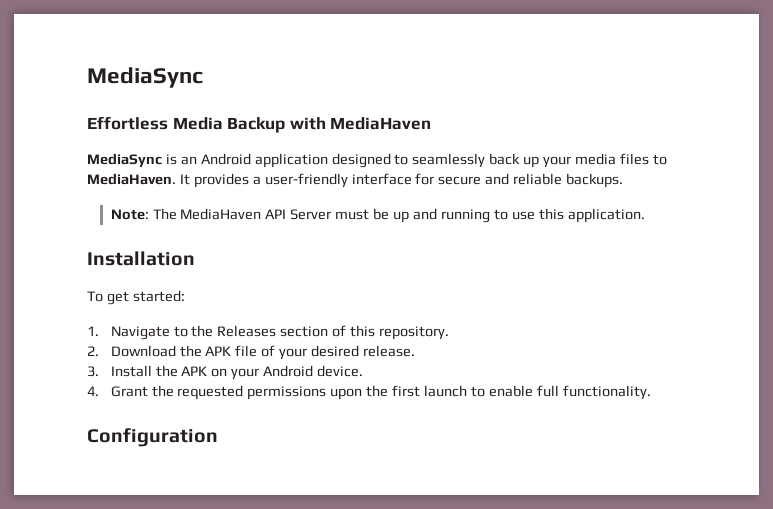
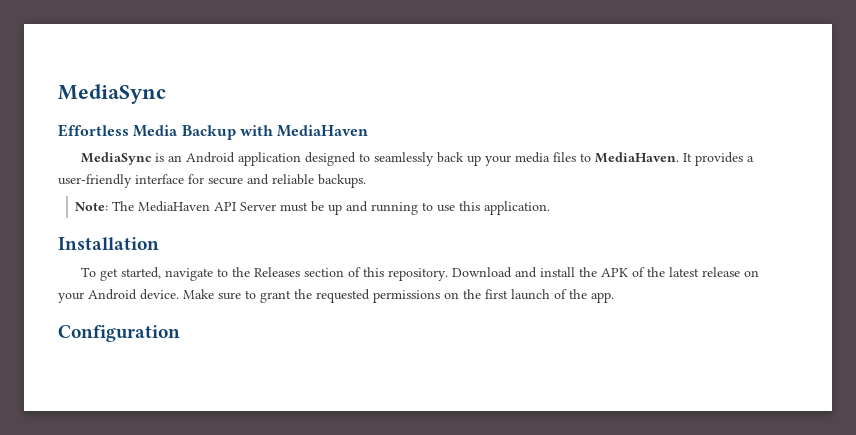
- To get started:
- 1. Navigate to the Releases section of this repository.
- 2. Download the APK file of your desired release.
- 3. Install the APK on your Android device.
- 4. Grant the requested permissions upon the first launch to enable full functionality.
+ To get started, navigate to the Releases section of this repository. Download and install the APK of the latest release on your Android device. Make sure to grant the requested permissions on the first launch of the app.

